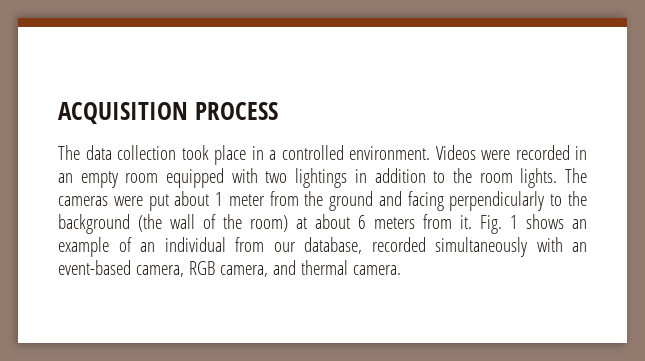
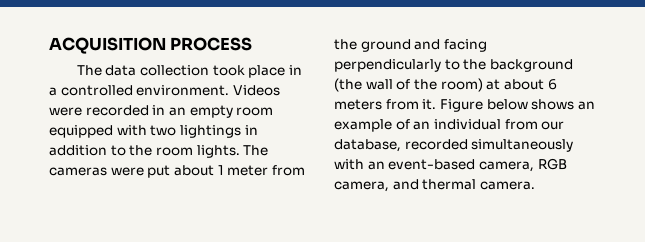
- Fig. 1 shows an example of an individual from our database, recorded simultaneously with an event-based camera, RGB camera, and thermal camera.
+ Figure below shows an example of an individual from our database, recorded simultaneously with an event-based camera, RGB camera, and thermal camera.

